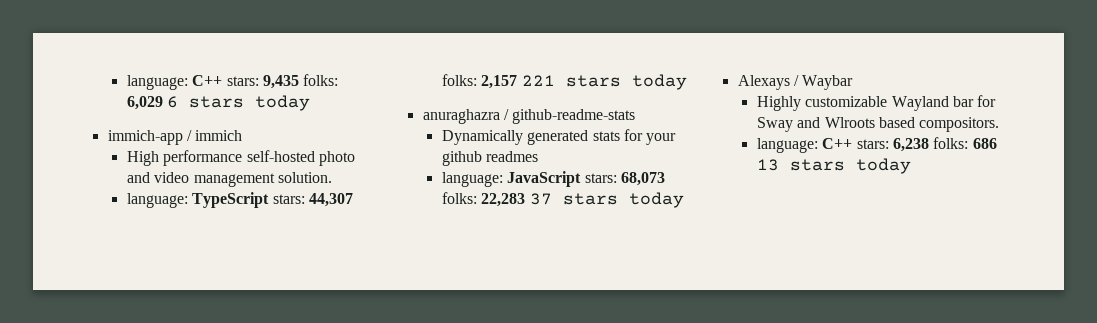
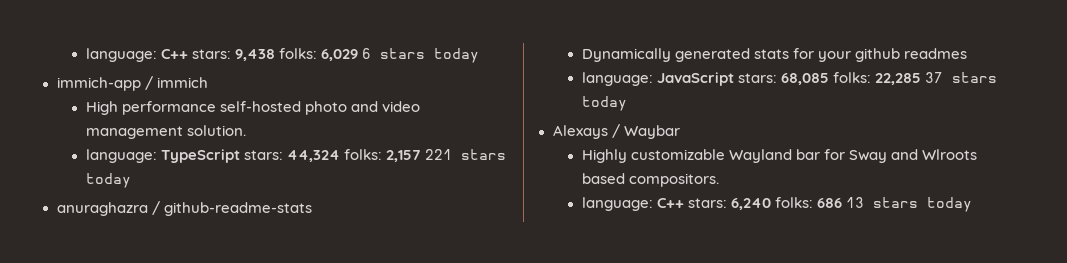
- language: C++ stars: 9,435 folks: 6,029 6 stars today
+ language: C++ stars: 9,438 folks: 6,029 6 stars today
- language: TypeScript stars: 44,307 folks: 2,157 221 stars today
+ language: TypeScript stars: 44,324 folks: 2,157 221 stars today
- language: JavaScript stars: 68,073 folks: 22,283 37 stars today
+ language: JavaScript stars: 68,085 folks: 22,285 37 stars today
- language: C++ stars: 6,238 folks: 686 13 stars today
+ language: C++ stars: 6,240 folks: 686 13 stars today

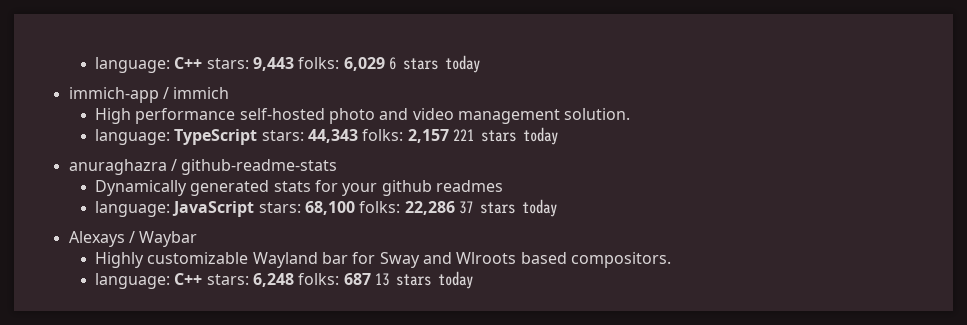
- language: C++ stars: 9,438 folks: 6,029 6 stars today
+ language: C++ stars: 9,443 folks: 6,029 6 stars today
- language: TypeScript stars: 44,324 folks: 2,157 221 stars today
+ language: TypeScript stars: 44,343 folks: 2,157 221 stars today
- language: JavaScript stars: 68,085 folks: 22,285 37 stars today
+ language: JavaScript stars: 68,100 folks: 22,286 37 stars today
- language: C++ stars: 6,240 folks: 686 13 stars today
+ language: C++ stars: 6,248 folks: 687 13 stars today

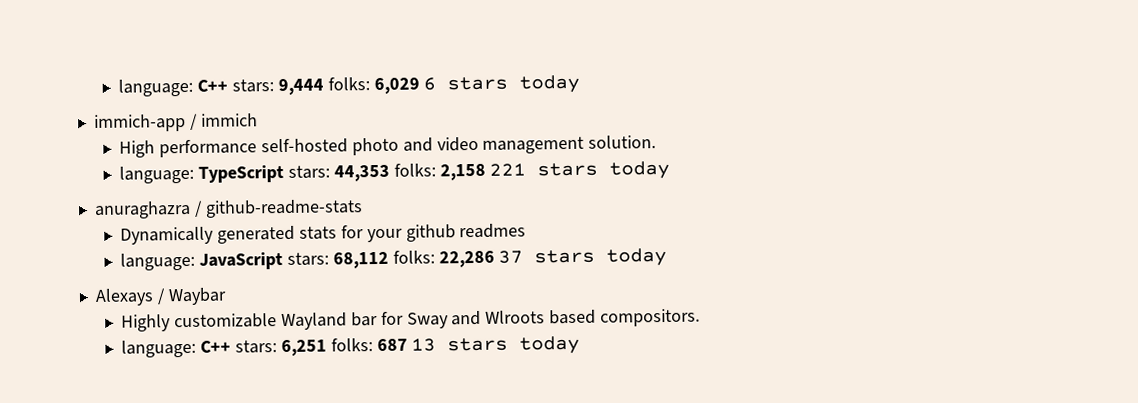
- language: C++ stars: 9,443 folks: 6,029 6 stars today
+ language: C++ stars: 9,444 folks: 6,029 6 stars today
- language: TypeScript stars: 44,343 folks: 2,157 221 stars today
+ language: TypeScript stars: 44,353 folks: 2,158 221 stars today
- language: JavaScript stars: 68,100 folks: 22,286 37 stars today
+ language: JavaScript stars: 68,112 folks: 22,286 37 stars today
- language: C++ stars: 6,248 folks: 687 13 stars today
+ language: C++ stars: 6,251 folks: 687 13 stars today

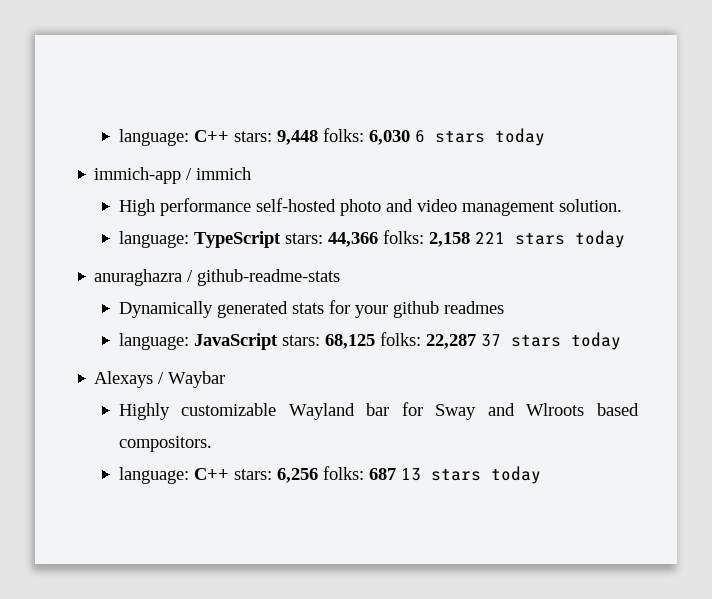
- language: C++ stars: 9,444 folks: 6,029 6 stars today
+ language: C++ stars: 9,448 folks: 6,030 6 stars today
- language: TypeScript stars: 44,353 folks: 2,158 221 stars today
+ language: TypeScript stars: 44,366 folks: 2,158 221 stars today
- language: JavaScript stars: 68,112 folks: 22,286 37 stars today
+ language: JavaScript stars: 68,125 folks: 22,287 37 stars today
- language: C++ stars: 6,251 folks: 687 13 stars today
+ language: C++ stars: 6,256 folks: 687 13 stars today

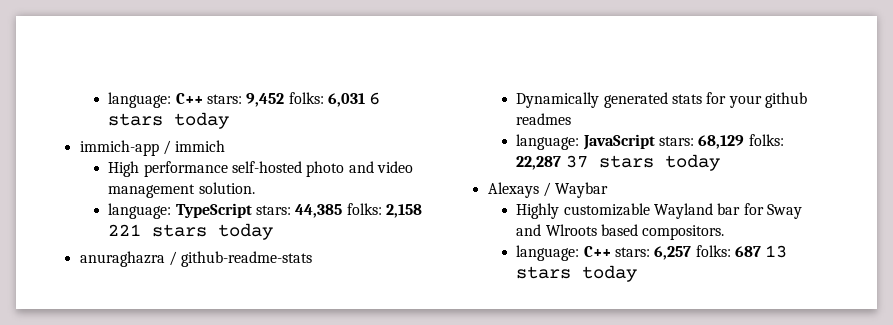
- language: C++ stars: 9,448 folks: 6,030 6 stars today
+ language: C++ stars: 9,452 folks: 6,031 6 stars today
- language: TypeScript stars: 44,366 folks: 2,158 221 stars today
+ language: TypeScript stars: 44,385 folks: 2,158 221 stars today
- language: JavaScript stars: 68,125 folks: 22,287 37 stars today
+ language: JavaScript stars: 68,129 folks: 22,287 37 stars today
- language: C++ stars: 6,256 folks: 687 13 stars today
+ language: C++ stars: 6,257 folks: 687 13 stars today

